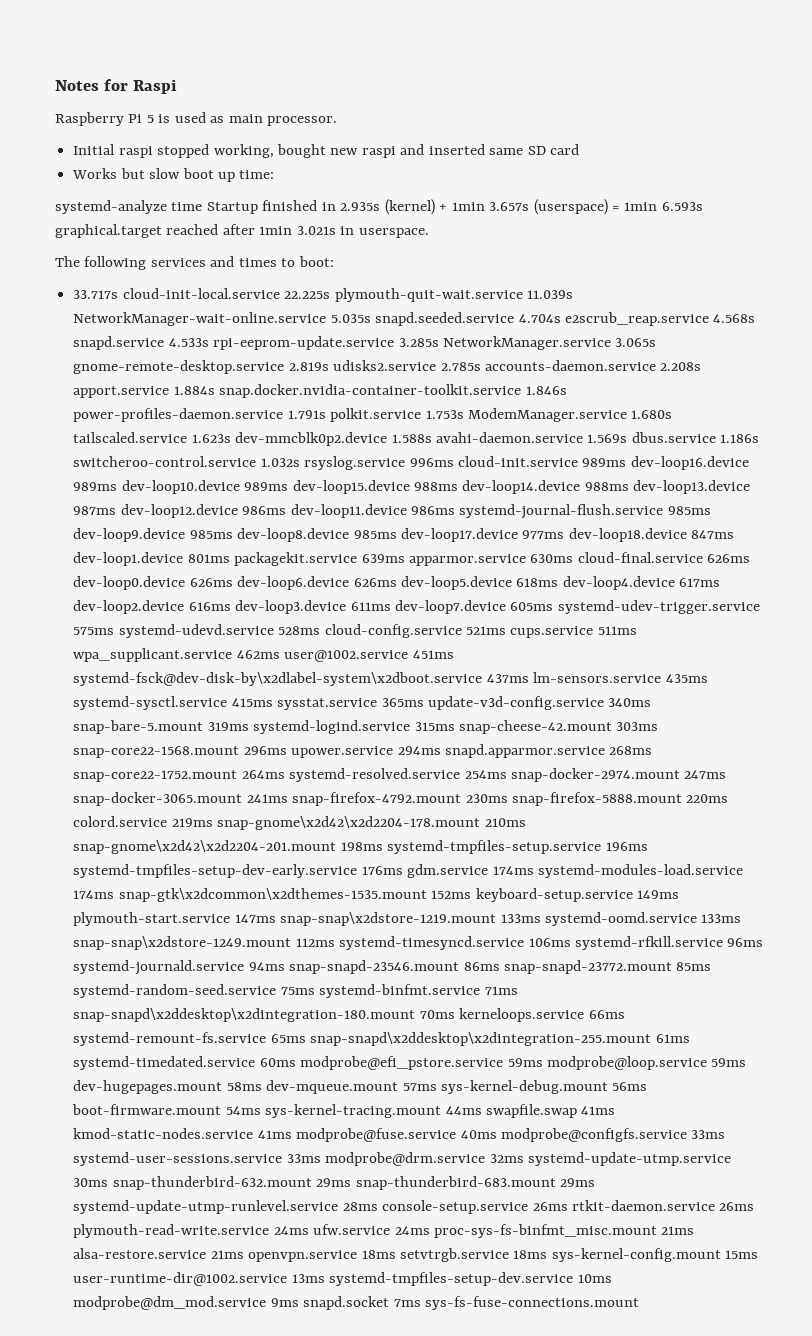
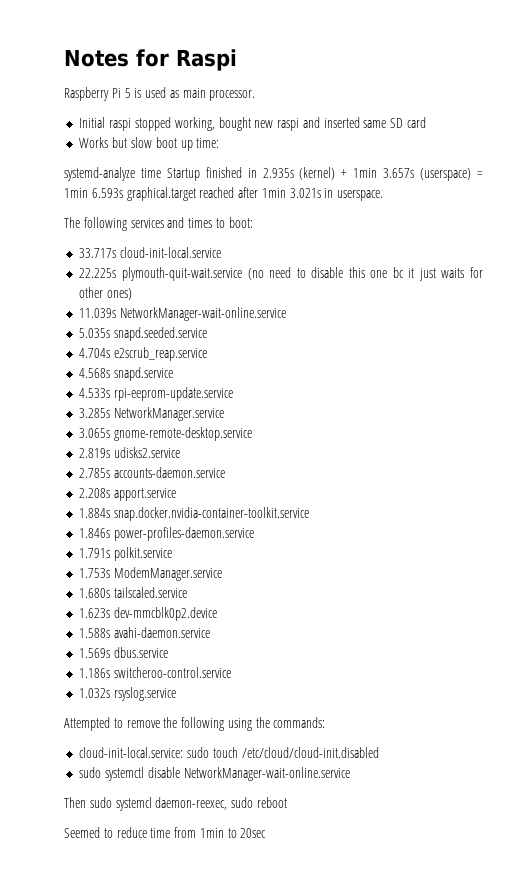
- 33.717s cloud-init-local.service 22.225s plymouth-quit-wait.service 11.039s NetworkManager-wait-online.service 5.035s snapd.seeded.service 4.704s e2scrub_reap.service 4.568s snapd.service 4.533s rpi-eeprom-update.service 3.285s NetworkManager.service 3.065s gnome-remote-desktop.service 2.819s udisks2.service 2.785s accounts-daemon.service 2.208s apport.service 1.884s snap.docker.nvidia-container-toolkit.service 1.846s power-profiles-daemon.service 1.791s polkit.service 1.753s ModemManager.service 1.680s tailscaled.service 1.623s dev-mmcblk0p2.device 1.588s avahi-daemon.service 1.569s dbus.service 1.186s switcheroo-control.service 1.032s rsyslog.service 996ms cloud-init.service 989ms dev-loop16.device 989ms dev-loop10.device 989ms dev-loop15.device 988ms dev-loop14.device 988ms dev-loop13.device 987ms dev-loop12.device 986ms dev-loop11.device 986ms systemd-journal-flush.service 985ms dev-loop9.device 985ms dev-loop8.device 985ms dev-loop17.device 977ms dev-loop18.device 847ms dev-loop1.device 801ms packagekit.service 639ms apparmor.service 630ms cloud-final.service 626ms dev-loop0.device 626ms dev-loop6.device 626ms dev-loop5.device 618ms dev-loop4.device 617ms dev-loop2.device 616ms dev-loop3.device 611ms dev-loop7.device 605ms systemd-udev-trigger.service 575ms systemd-udevd.service 528ms cloud-config.service 521ms cups.service 511ms wpa_supplicant.service 462ms user@1002.service 451ms systemd-fsck@dev-disk-by\x2dlabel-system\x2dboot.service 437ms lm-sensors.service 435ms systemd-sysctl.service 415ms sysstat.service 365ms update-v3d-config.service 340ms snap-bare-5.mount 319ms systemd-logind.service 315ms snap-cheese-42.mount 303ms snap-core22-1568.mount 296ms upower.service 294ms snapd.apparmor.service 268ms snap-core22-1752.mount 264ms systemd-resolved.service 254ms snap-docker-2974.mount 247ms snap-docker-3065.mount 241ms snap-firefox-4792.mount 230ms snap-firefox-5888.mount 220ms colord.service 219ms snap-gnome\x2d42\x2d2204-178.mount 210ms snap-gnome\x2d42\x2d2204-201.mount 198ms systemd-tmpfiles-setup.service 196ms systemd-tmpfiles-setup-dev-early.service 176ms gdm.service 174ms systemd-modules-load.service 174ms snap-gtk\x2dcommon\x2dthemes-1535.mount 152ms keyboard-setup.service 149ms plymouth-start.service 147ms snap-snap\x2dstore-1219.mount 133ms systemd-oomd.service 133ms snap-snap\x2dstore-1249.mount 112ms systemd-timesyncd.service 106ms systemd-rfkill.service 96ms systemd-journald.service 94ms snap-snapd-23546.mount 86ms snap-snapd-23772.mount 85ms systemd-random-seed.service 75ms systemd-binfmt.service 71ms snap-snapd\x2ddesktop\x2dintegration-180.mount 70ms kerneloops.service 66ms systemd-remount-fs.service 65ms snap-snapd\x2ddesktop\x2dintegration-255.mount 61ms systemd-timedated.service 60ms modprobe@efi_pstore.service 59ms modprobe@loop.service 59ms dev-hugepages.mount 58ms dev-mqueue.mount 57ms sys-kernel-debug.mount 56ms boot-firmware.mount 54ms sys-kernel-tracing.mount 44ms swapfile.swap 41ms kmod-static-nodes.service 41ms modprobe@fuse.service 40ms modprobe@configfs.service 33ms systemd-user-sessions.service 33ms modprobe@drm.service 32ms systemd-update-utmp.service 30ms snap-thunderbird-632.mount 29ms snap-thunderbird-683.mount 29ms systemd-update-utmp-runlevel.service 28ms console-setup.service 26ms rtkit-daemon.service 26ms plymouth-read-write.service 24ms ufw.service 24ms proc-sys-fs-binfmt_misc.mount 21ms alsa-restore.service 21ms openvpn.service 18ms setvtrgb.service 18ms sys-kernel-config.mount 15ms user-runtime-dir@1002.service 13ms systemd-tmpfiles-setup-dev.service 10ms modprobe@dm_mod.service 9ms snapd.socket 7ms sys-fs-fuse-connections.mount
+ 33.717s cloud-init-local.service
+ 22.225s plymouth-quit-wait.service (no need to disable this one bc it just waits for other ones)
+ 11.039s NetworkManager-wait-online.service
+ 5.035s snapd.seeded.service
+ 4.704s e2scrub_reap.service
+ 4.568s snapd.service
+ 4.533s rpi-eeprom-update.service
+ 3.285s NetworkManager.service
+ 3.065s gnome-remote-desktop.service
+ 2.819s udisks2.service
+ 2.785s accounts-daemon.service
+ 2.208s apport.service
+ 1.884s snap.docker.nvidia-container-toolkit.service
+ 1.846s power-profiles-daemon.service
+ 1.791s polkit.service
+ 1.753s ModemManager.service
+ 1.680s tailscaled.service
+ 1.623s dev-mmcblk0p2.device
+ 1.588s avahi-daemon.service
+ 1.569s dbus.service
+ 1.186s switcheroo-control.service
+ 1.032s rsyslog.service
+ Attempted to remove the following using the commands:
+ cloud-init-local.service: sudo touch /etc/cloud/cloud-init.disabled
+ sudo systemctl disable NetworkManager-wait-online.service
+ Then sudo systemcl daemon-reexec, sudo reboot
+ Seemed to reduce time from 1min to 20sec

